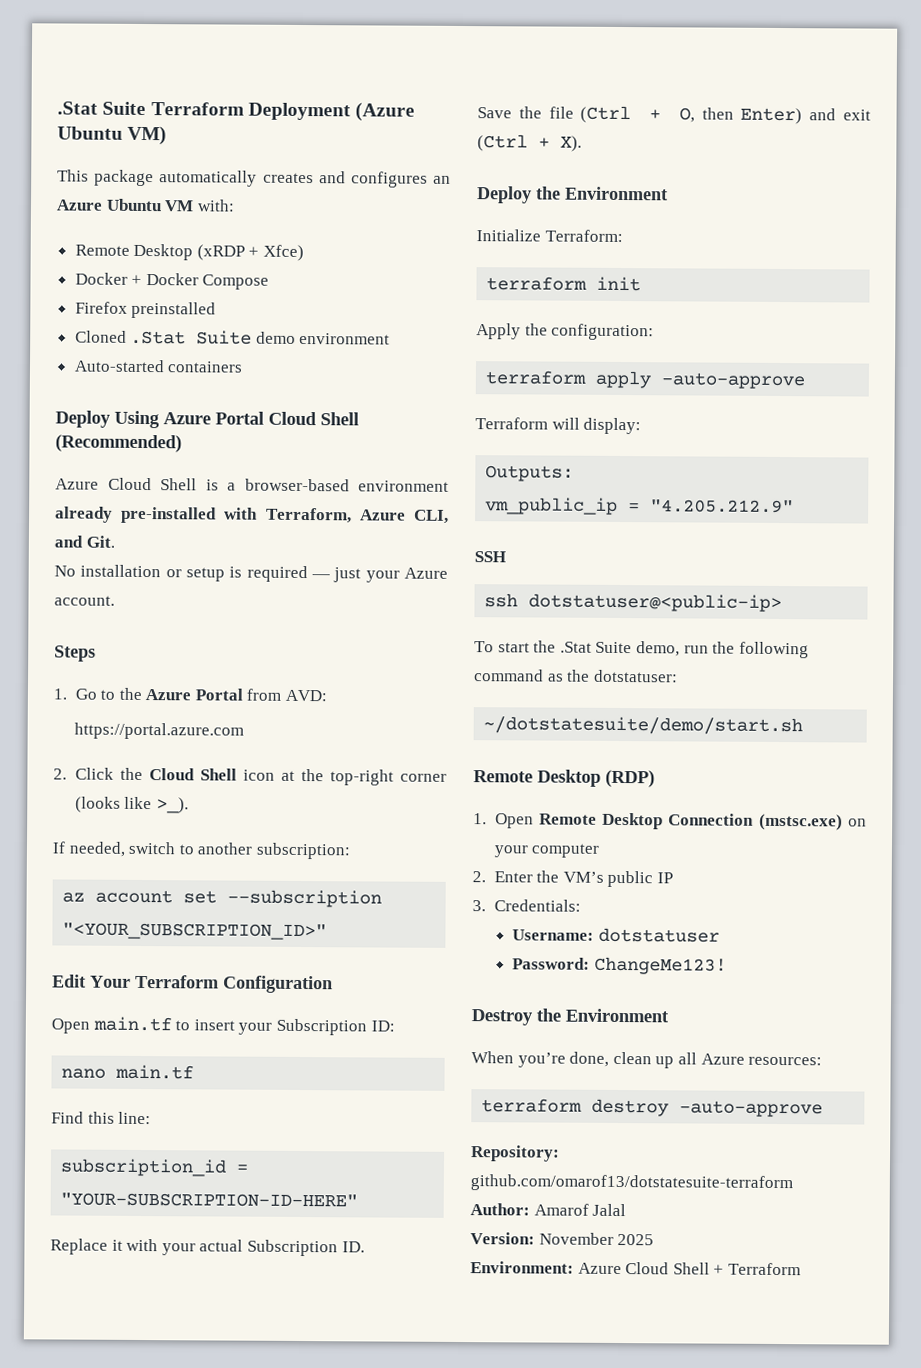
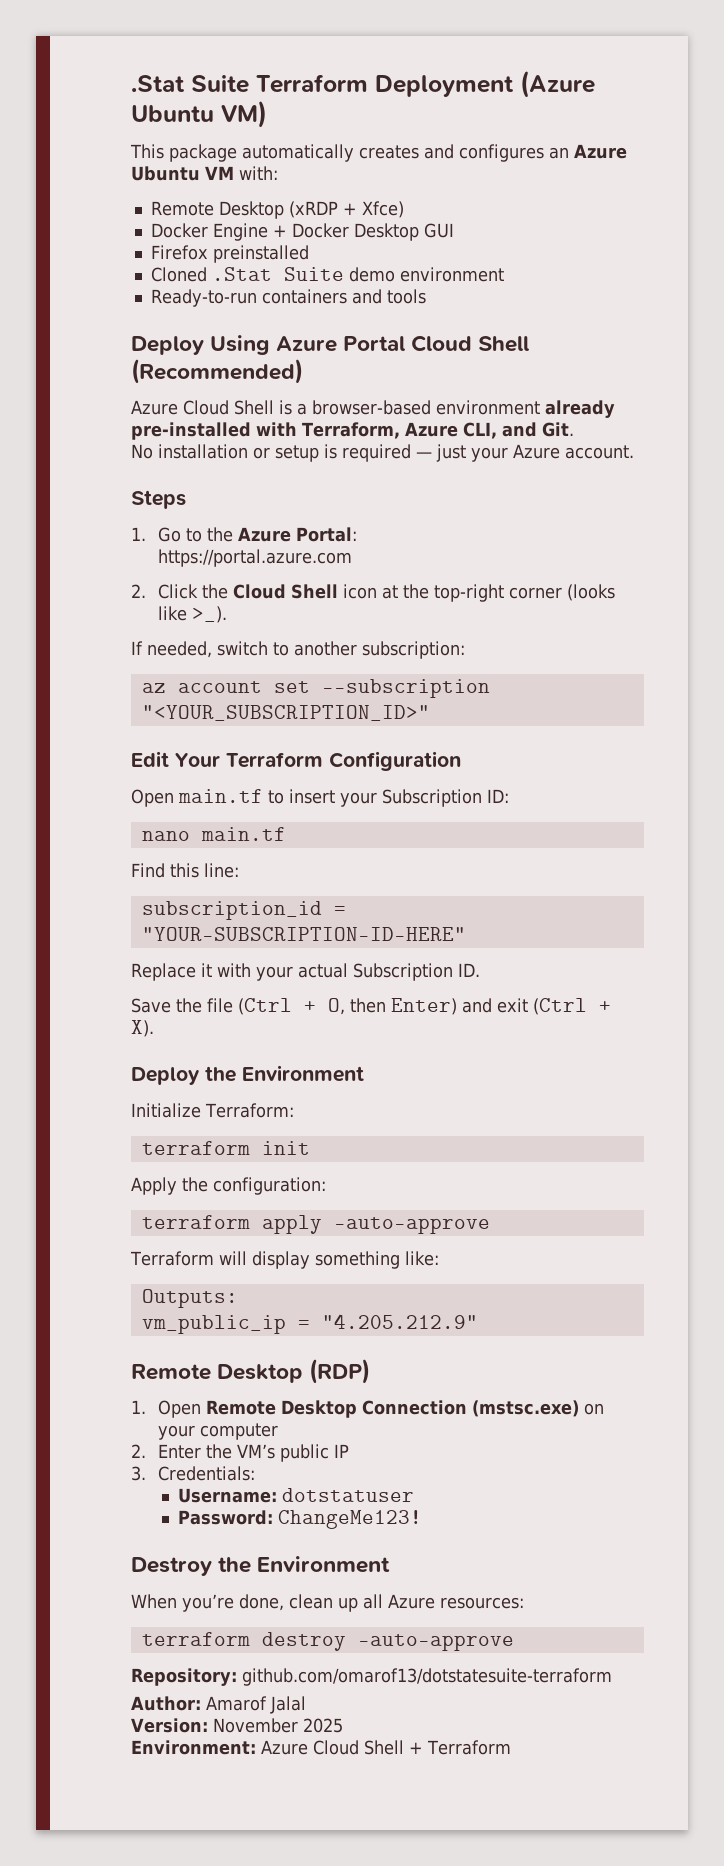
- Docker + Docker Compose
+ Docker Engine + Docker Desktop GUI
- Auto-started containers
+ Ready-to-run containers and tools
- 1. Go to the Azure Portal from AVD:
+ 1. Go to the Azure Portal:
- Terraform will display:
+ Terraform will display something like:
- SSH
- ssh dotstatuser@<public-ip>
- To start the .Stat Suite demo, run the following command as the dotstatuser:
- ~/dotstatesuite/demo/start.sh

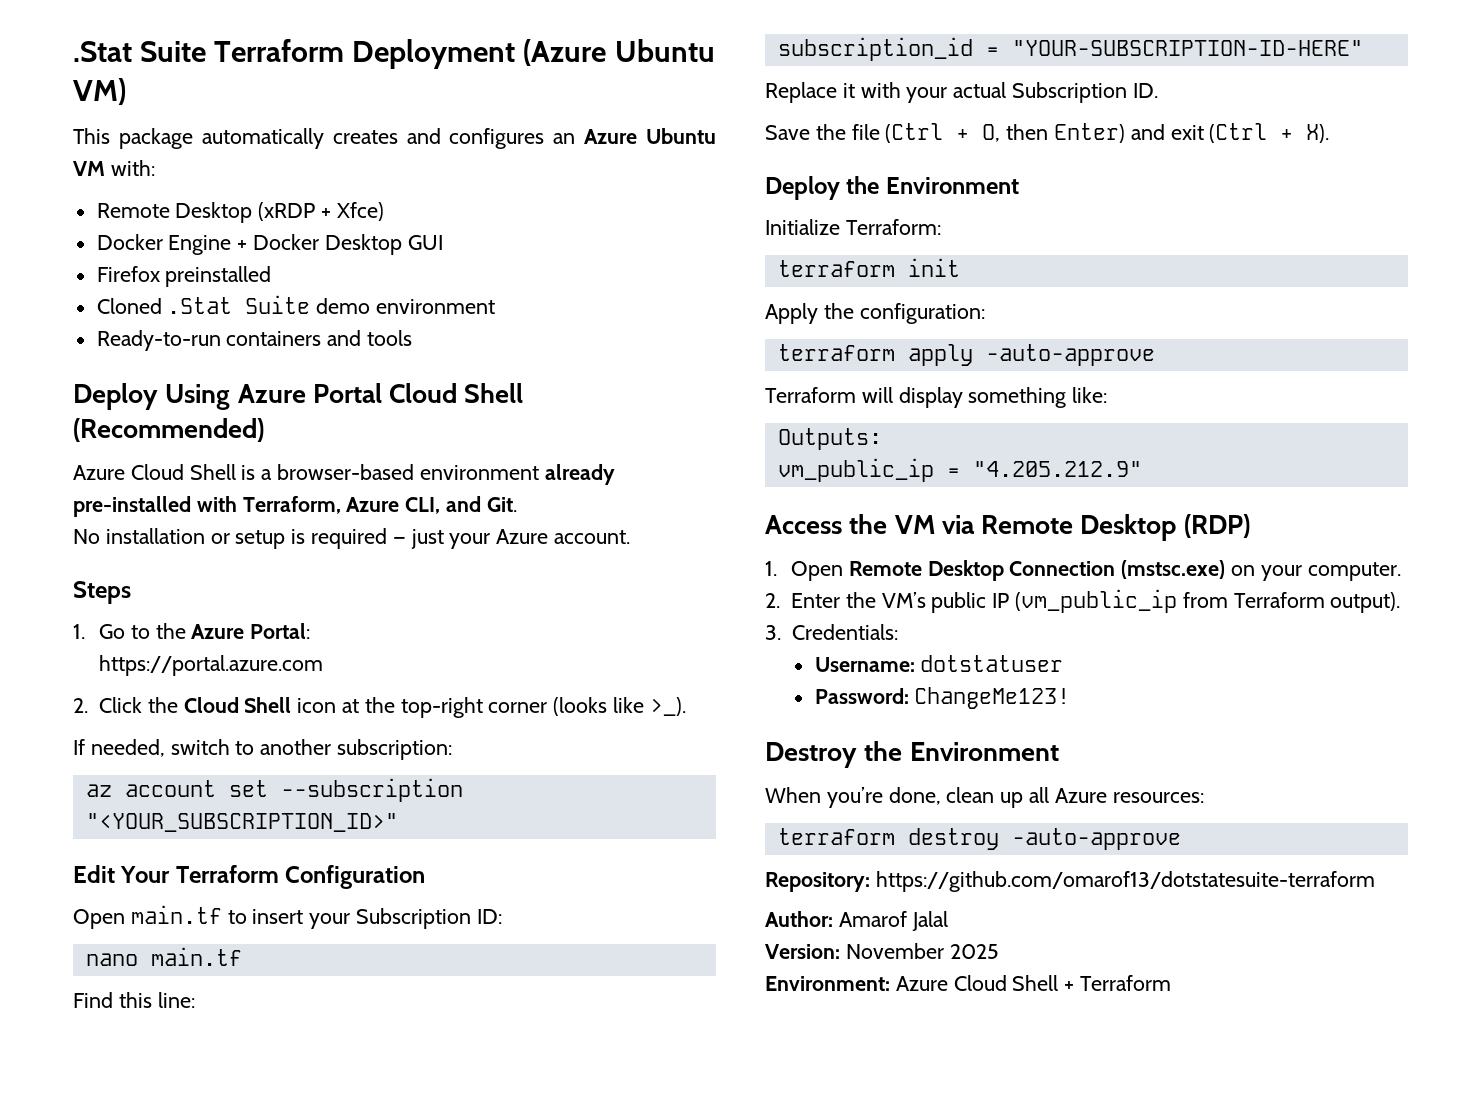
- Remote Desktop (RDP)
+ Access the VM via Remote Desktop (RDP)
- 1. Open Remote Desktop Connection (mstsc.exe) on your computer
+ 1. Open Remote Desktop Connection (mstsc.exe) on your computer.
- 2. Enter the VM’s public IP
+ 2. Enter the VM’s public IP (vm_public_ip from Terraform output).
- Repository: github.com/omarof13/dotstatesuite-terraform
+ Repository: https://github.com/omarof13/dotstatesuite-terraform

